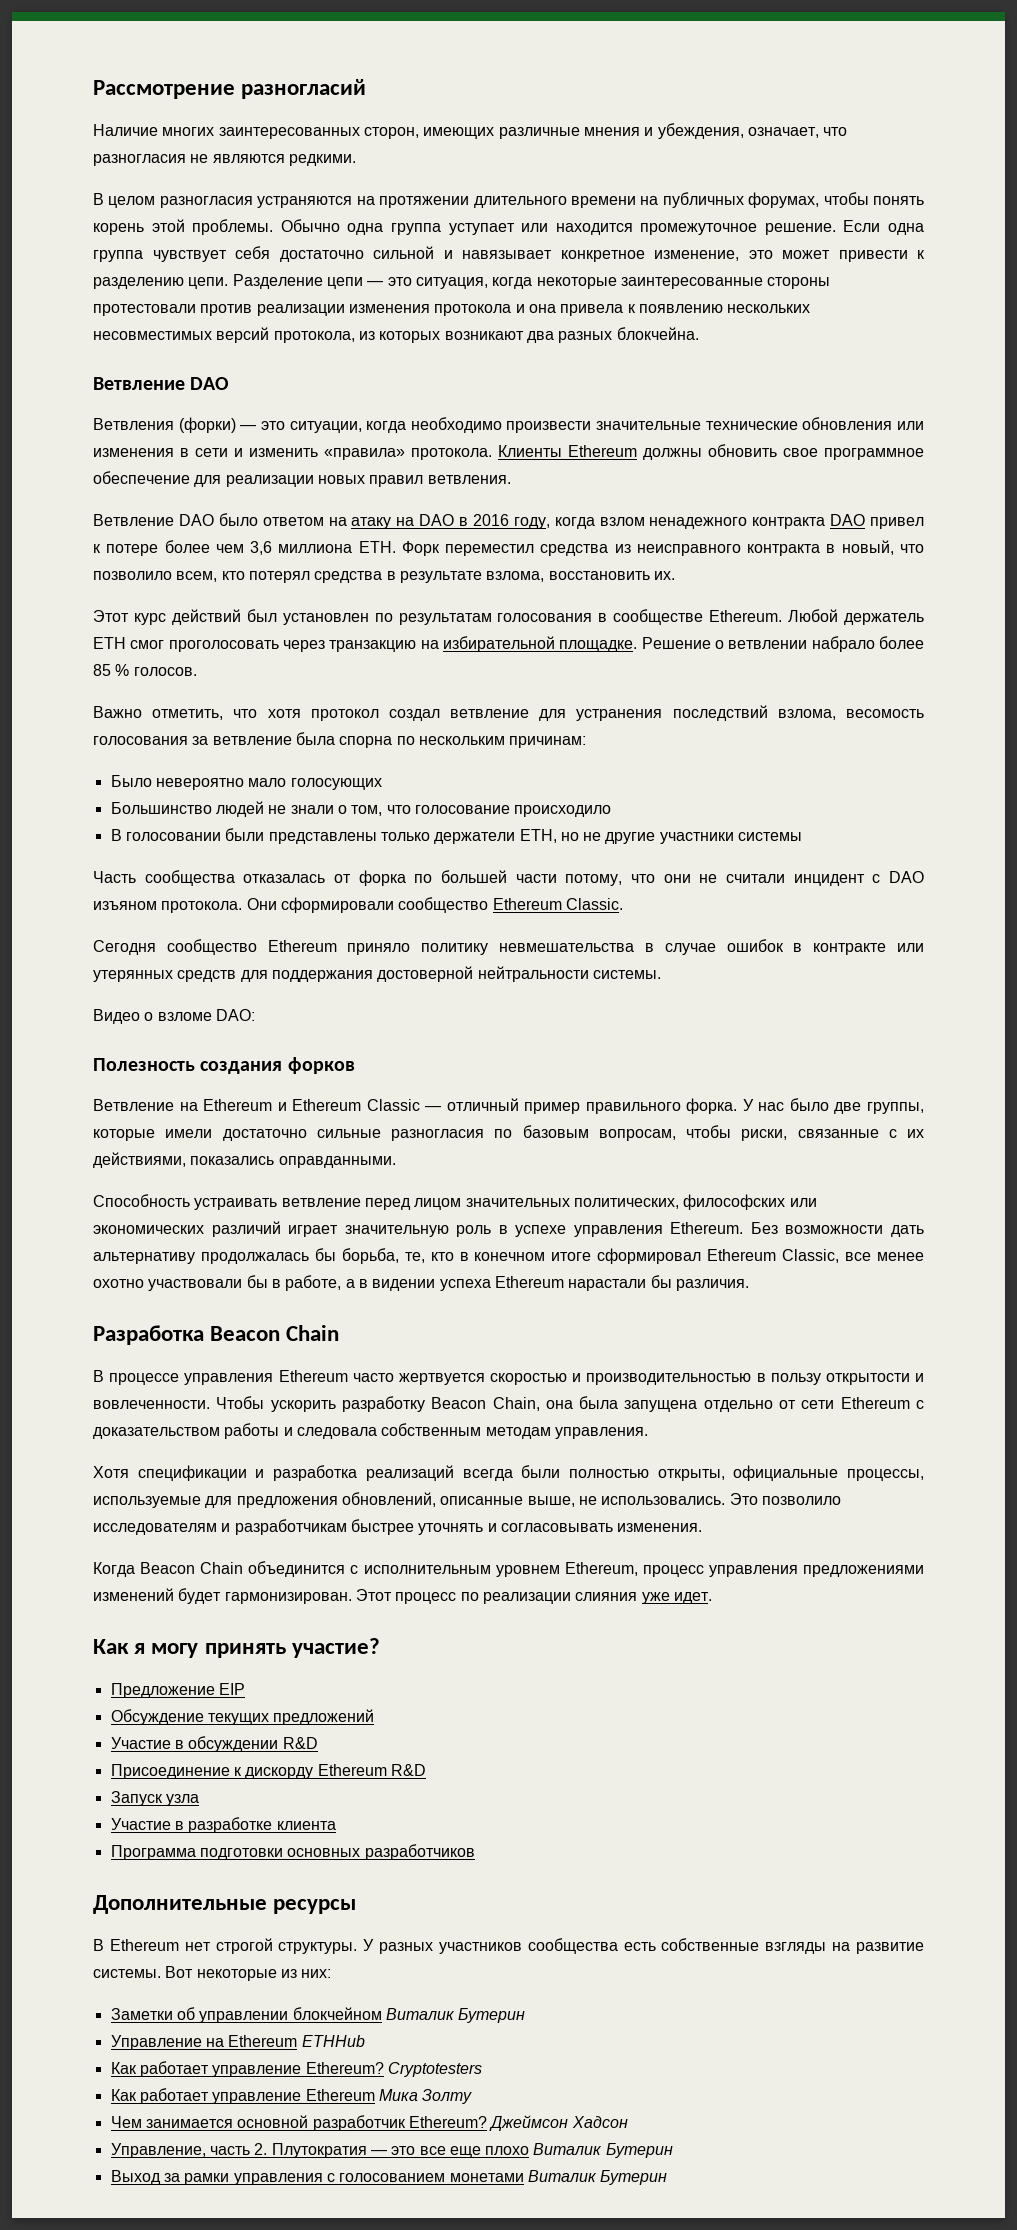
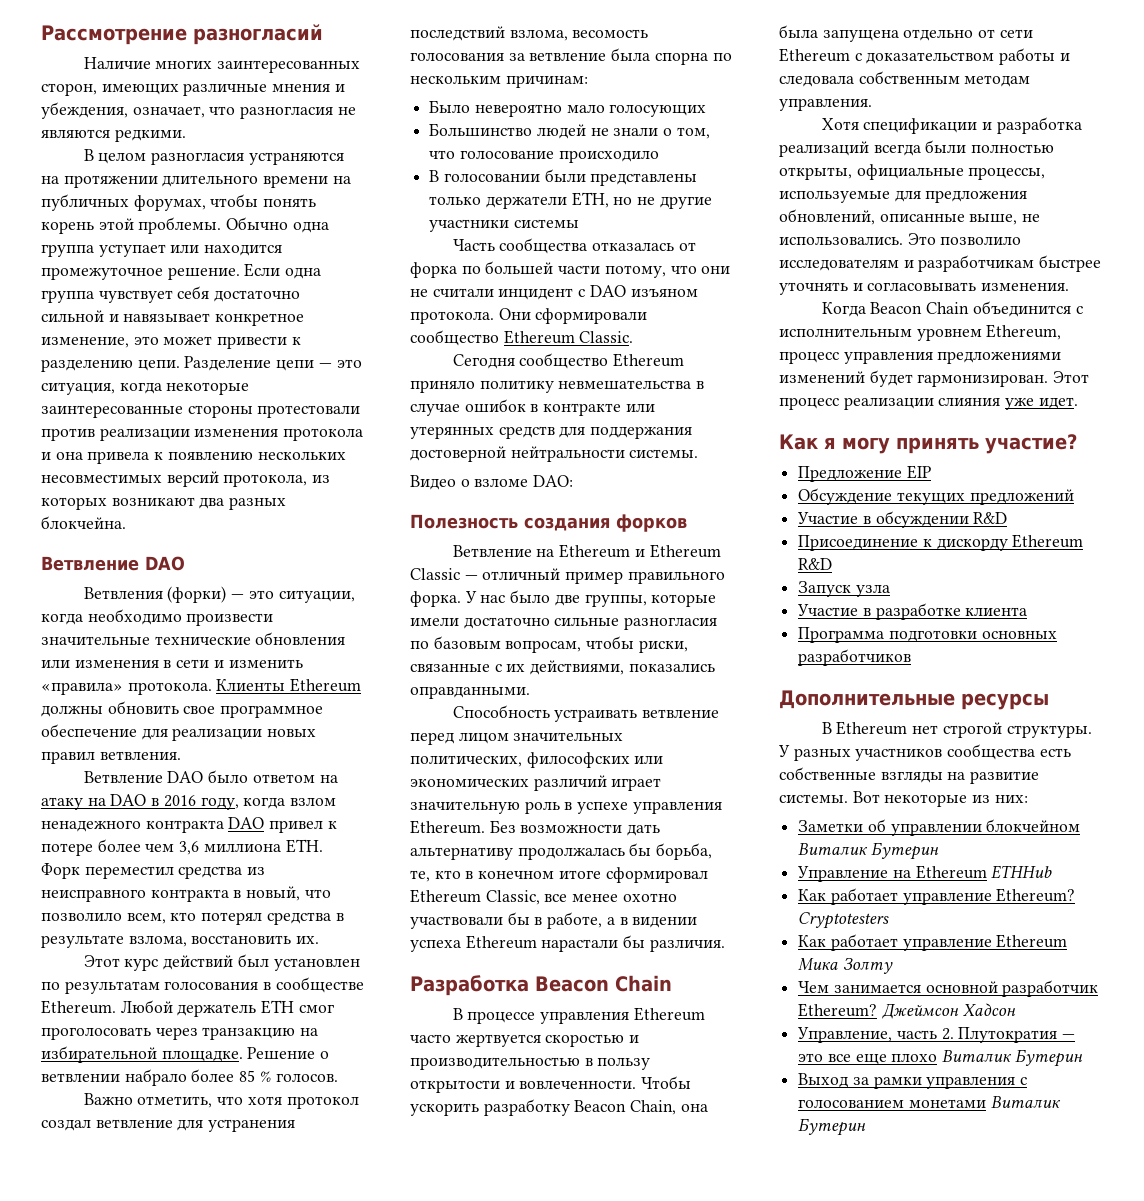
- Этот процесс по реализации слияния уже идет.
+ Этот процесс реализации слияния уже идет.

